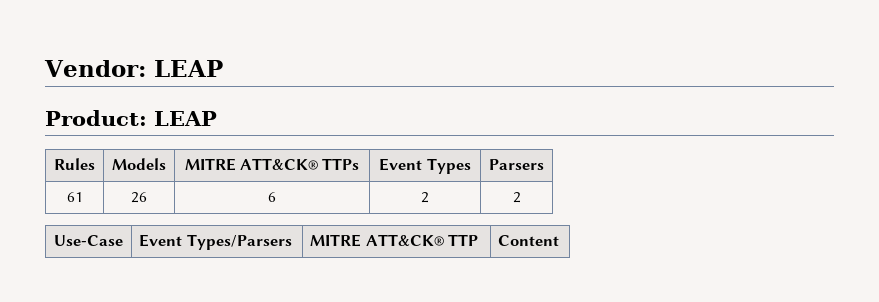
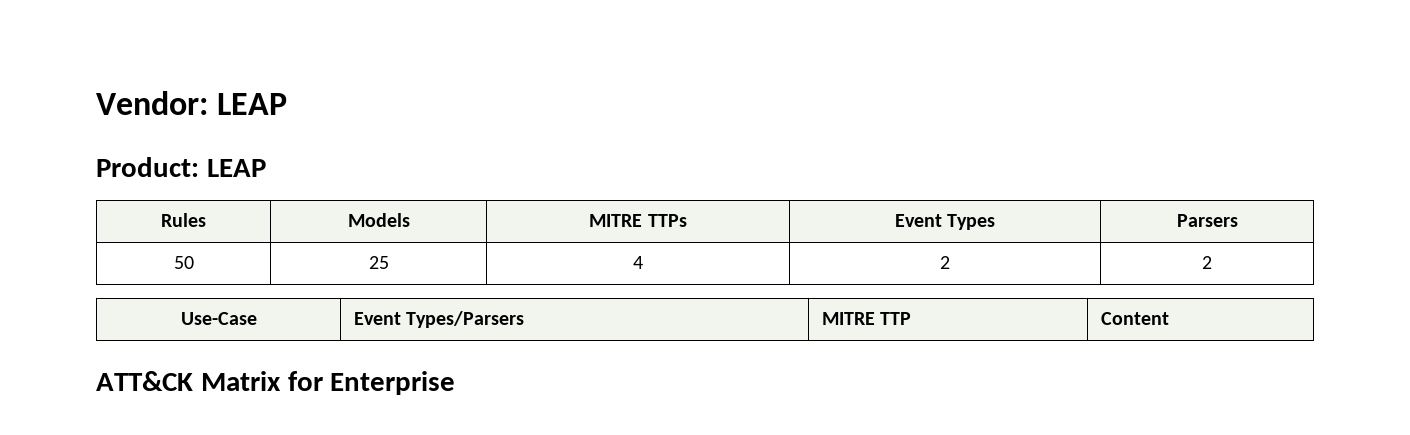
- Rules | Models | MITRE ATT&CK® TTPs | Event Types | Parsers
+ Rules | Models | MITRE TTPs | Event Types | Parsers
- 61 | 26 | 6 | 2 | 2
+ 50 | 25 | 4 | 2 | 2
- Use-Case | Event Types/Parsers | MITRE ATT&CK® TTP | Content
+ Use-Case | Event Types/Parsers | MITRE TTP | Content
+ ATT&CK Matrix for Enterprise

